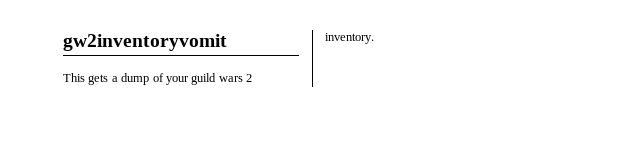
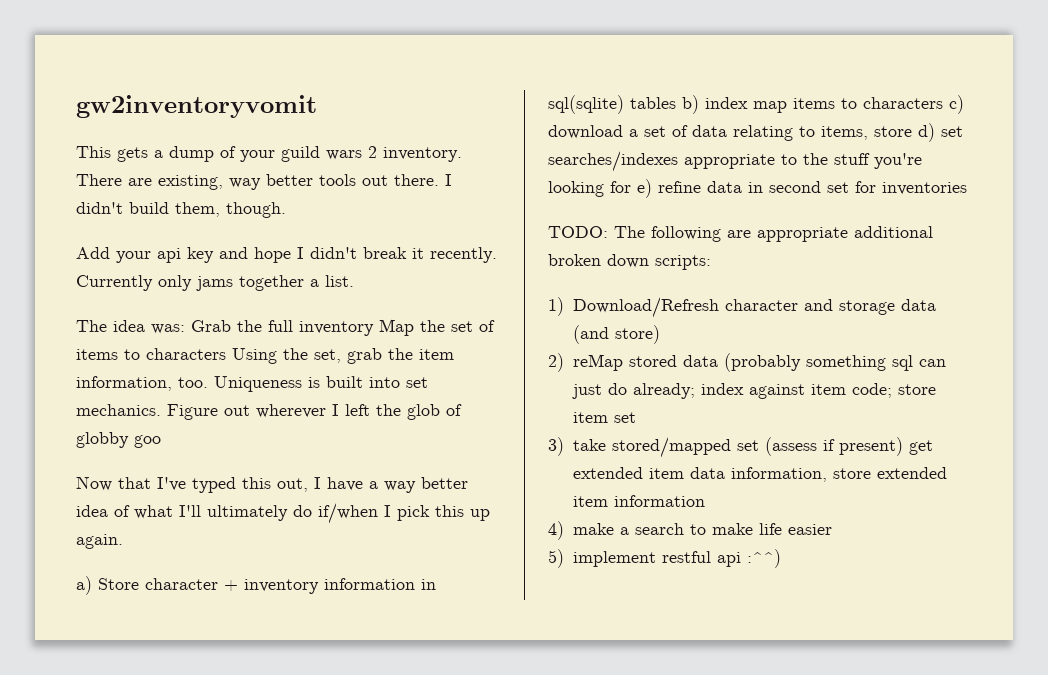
+ There are existing, way better tools out there. I didn't build them, though.
+ Add your api key and hope I didn't break it recently. Currently only jams together a list.
+ The idea was: Grab the full inventory Map the set of items to characters Using the set, grab the item information, too. Uniqueness is built into set mechanics. Figure out wherever I left the glob of globby goo
+ Now that I've typed this out, I have a way better idea of what I'll ultimately do if/when I pick this up again.
+ a) Store character + inventory information in sql(sqlite) tables b) index map items to characters c) download a set of data relating to items, store d) set searches/indexes appropriate to the stuff you're looking for e) refine data in second set for inventories
+ TODO: The following are appropriate additional broken down scripts:
+ 1) Download/Refresh character and storage data (and store)
+ 2) reMap stored data (probably something sql can just do already; index against item code; store item set
+ 3) take stored/mapped set (assess if present) get extended item data information, store extended item information
+ 4) make a search to make life easier
+ 5) implement restful api :^^)

